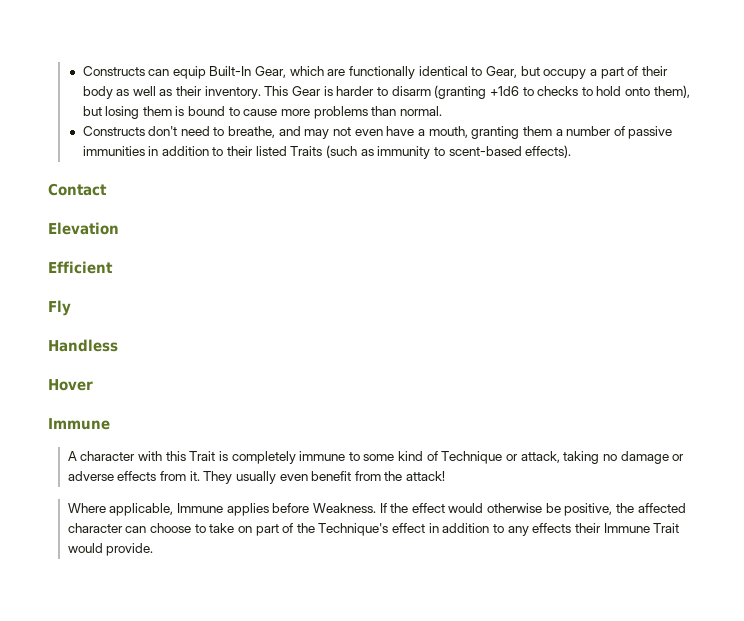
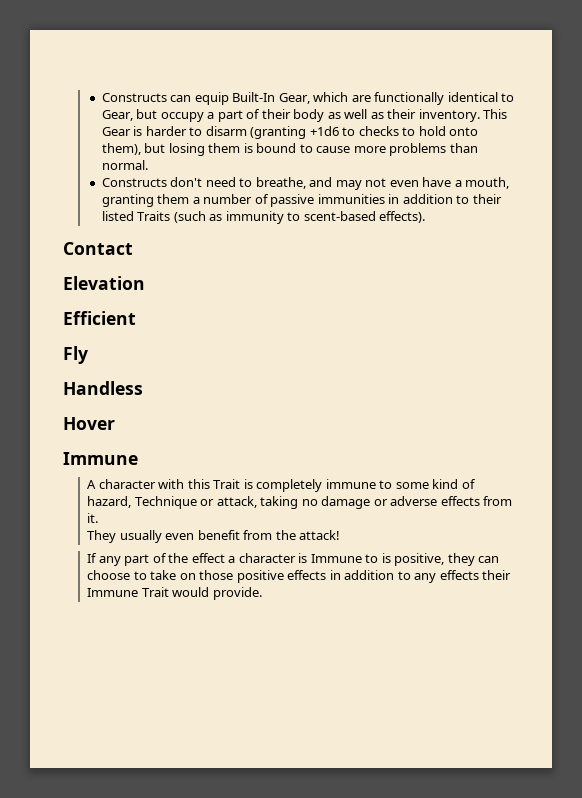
- A character with this Trait is completely immune to some kind of Technique or attack, taking no damage or adverse effects from it. They usually even benefit from the attack!
+ A character with this Trait is completely immune to some kind of hazard, Technique or attack, taking no damage or adverse effects from it.
+ They usually even benefit from the attack!
- Where applicable, Immune applies before Weakness. If the effect would otherwise be positive, the affected character can choose to take on part of the Technique's effect in addition to any effects their Immune Trait would provide.
+ If any part of the effect a character is Immune to is positive, they can choose to take on those positive effects in addition to any effects their Immune Trait would provide.

